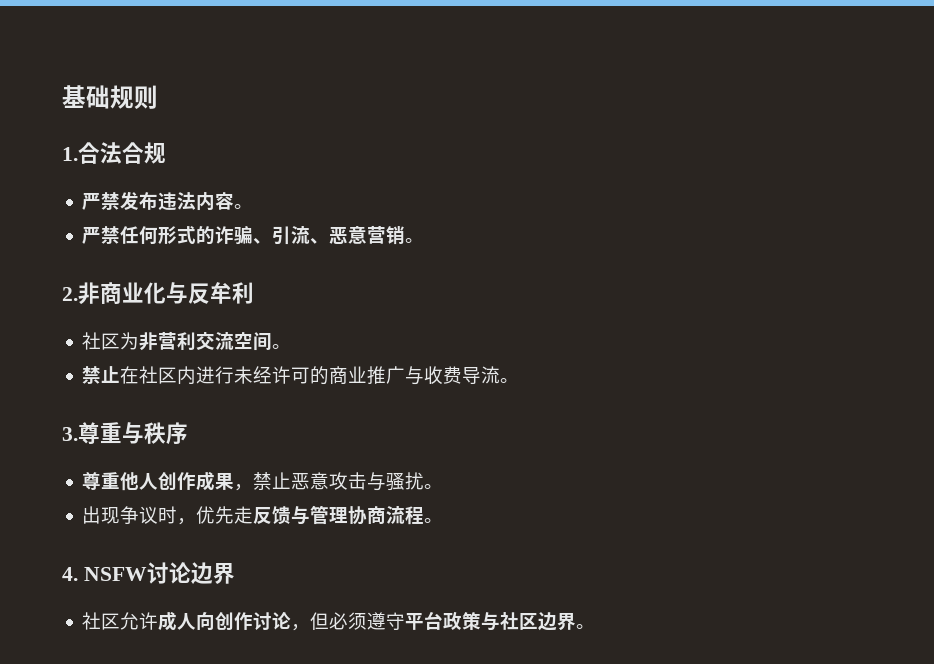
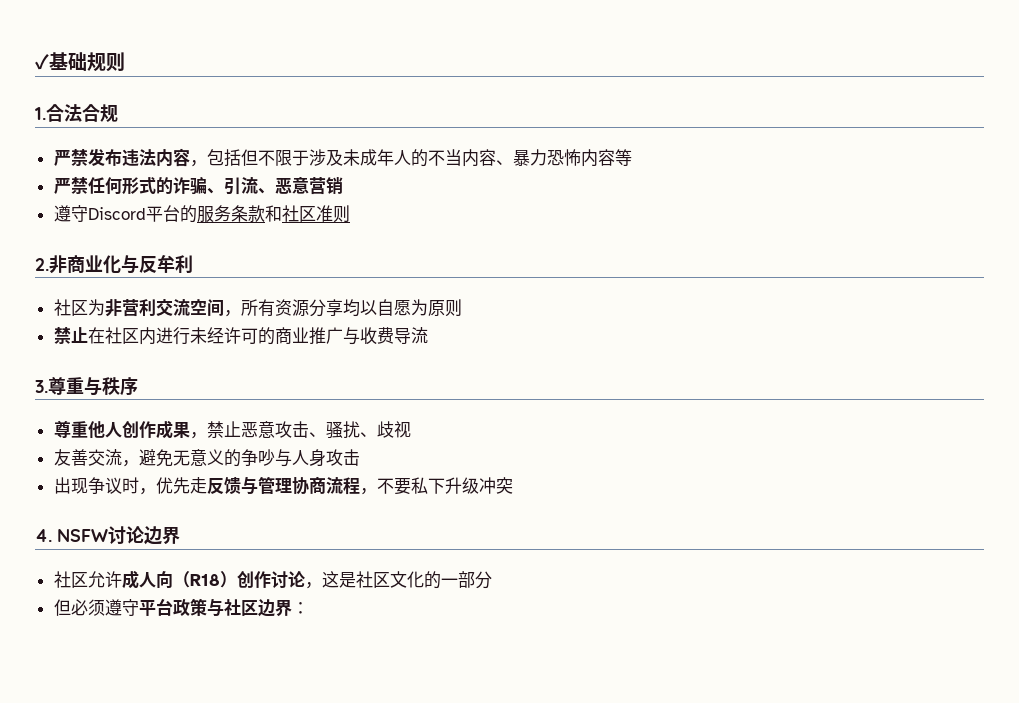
- 基础规则
+ ✓基础规则
- 严禁发布违法内容。
+ 严禁发布违法内容，包括但不限于涉及未成年人的不当内容、暴力恐怖内容等
- 严禁任何形式的诈骗、引流、恶意营销。
+ 严禁任何形式的诈骗、引流、恶意营销
+ 遵守Discord平台的服务条款和社区准则
- 社区为非营利交流空间。
+ 社区为非营利交流空间，所有资源分享均以自愿为原则
- 禁止在社区内进行未经许可的商业推广与收费导流。
+ 禁止在社区内进行未经许可的商业推广与收费导流
- 尊重他人创作成果，禁止恶意攻击与骚扰。
+ 尊重他人创作成果，禁止恶意攻击、骚扰、歧视
+ 友善交流，避免无意义的争吵与人身攻击
- 出现争议时，优先走反馈与管理协商流程。
+ 出现争议时，优先走反馈与管理协商流程，不要私下升级冲突
- 社区允许成人向创作讨论，但必须遵守平台政策与社区边界。
+ 社区允许成人向（R18）创作讨论，这是社区文化的一部分
+ 但必须遵守平台政策与社区边界：

